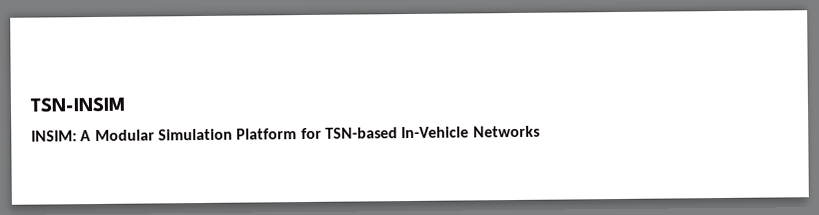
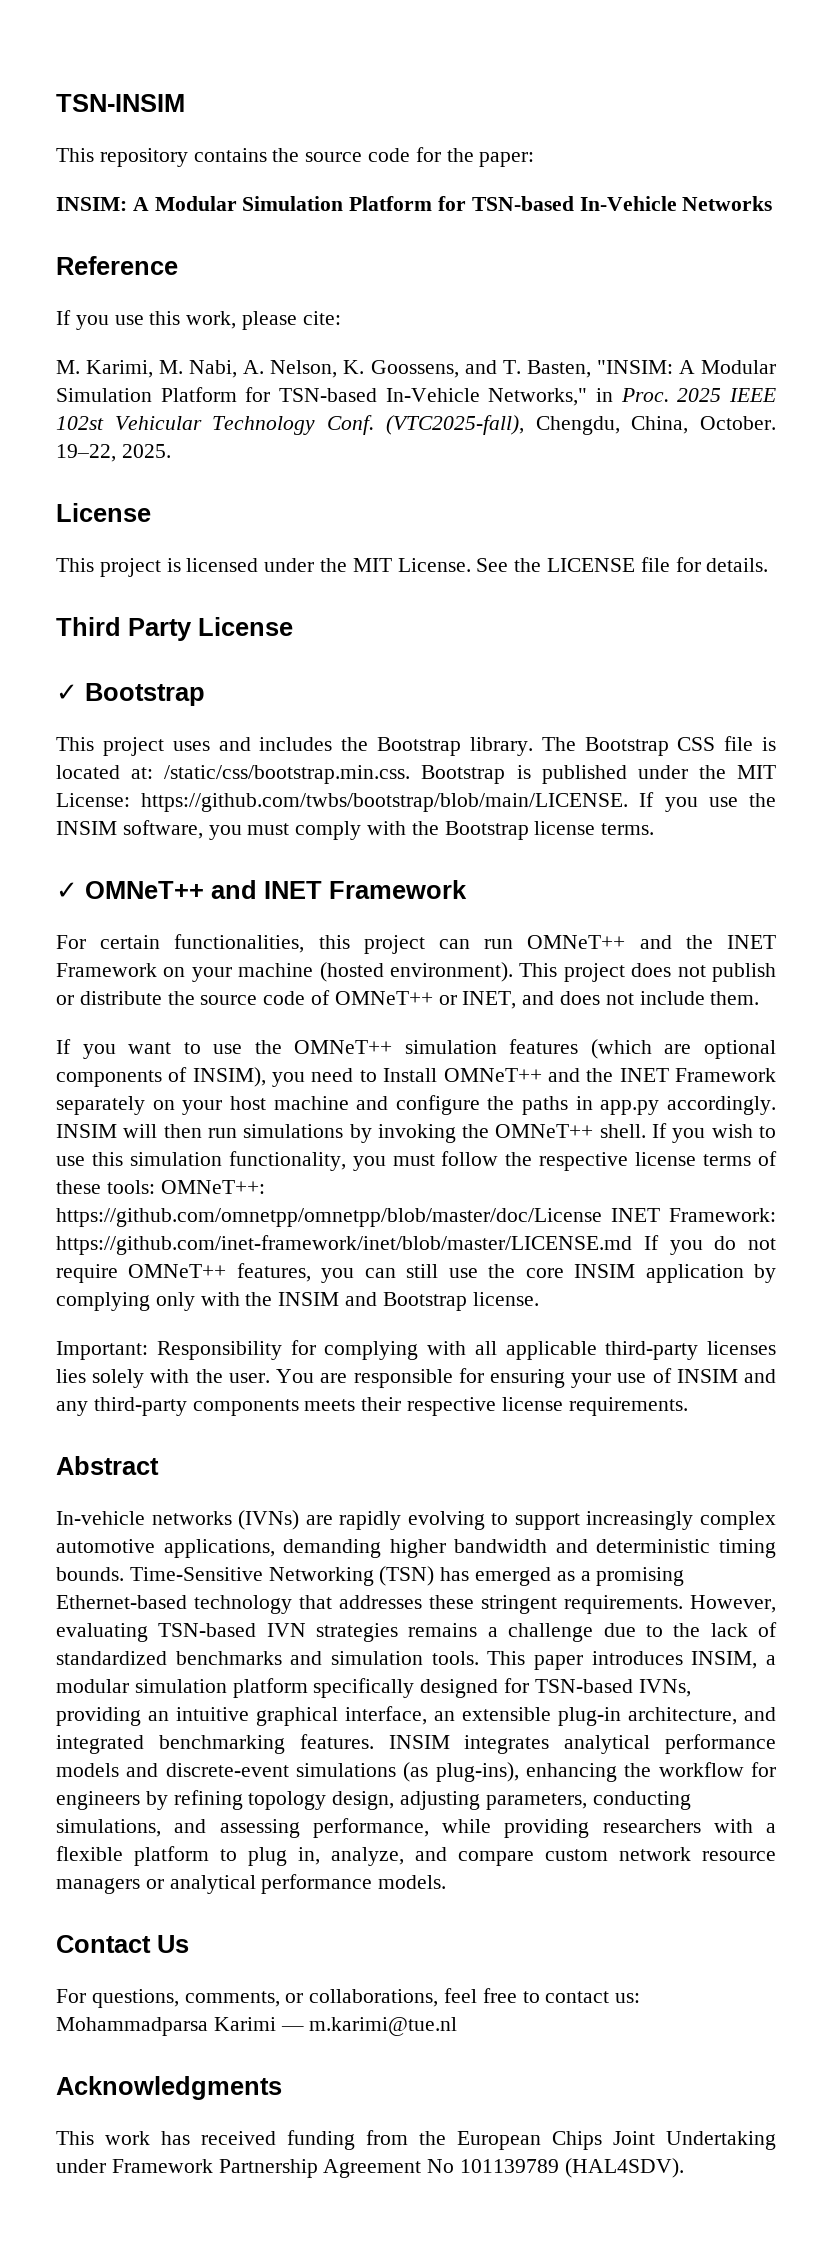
+ This repository contains the source code for the paper:
+ Reference
+ If you use this work, please cite:
+ M. Karimi, M. Nabi, A. Nelson, K. Goossens, and T. Basten, "INSIM: A Modular Simulation Platform for TSN-based In-Vehicle Networks," in Proc. 2025 IEEE 102st Vehicular Technology Conf. (VTC2025-fall), Chengdu, China, October. 19–22, 2025.
+ License
+ This project is licensed under the MIT License. See the LICENSE file for details.
+ Third Party License
+ ✓ Bootstrap
+ This project uses and includes the Bootstrap library. The Bootstrap CSS file is located at: /static/css/bootstrap.min.css. Bootstrap is published under the MIT License: https://github.com/twbs/bootstrap/blob/main/LICENSE. If you use the INSIM software, you must comply with the Bootstrap license terms.
+ ✓ OMNeT++ and INET Framework
+ For certain functionalities, this project can run OMNeT++ and the INET Framework on your machine (hosted environment). This project does not publish or distribute the source code of OMNeT++ or INET, and does not include them.
+ If you want to use the OMNeT++ simulation features (which are optional components of INSIM), you need to Install OMNeT++ and the INET Framework separately on your host machine and configure the paths in app.py accordingly. INSIM will then run simulations by invoking the OMNeT++ shell. If you wish to use this simulation functionality, you must follow the respective license terms of these tools: OMNeT++: https://github.com/omnetpp/omnetpp/blob/master/doc/License INET Framework: https://github.com/inet-framework/inet/blob/master/LICENSE.md If you do not require OMNeT++ features, you can still use the core INSIM application by complying only with the INSIM and Bootstrap license.
+ Important: Responsibility for complying with all applicable third-party licenses lies solely with the user. You are responsible for ensuring your use of INSIM and any third-party components meets their respective license requirements.
+ Abstract
+ In-vehicle networks (IVNs) are rapidly evolving to support increasingly complex automotive applications, demanding higher bandwidth and deterministic timing bounds. Time-Sensitive Networking (TSN) has emerged as a promising Ethernet-based technology that addresses these stringent requirements. However, evaluating TSN-based IVN strategies remains a challenge due to the lack of standardized benchmarks and simulation tools. This paper introduces INSIM, a modular simulation platform specifically designed for TSN-based IVNs, providing an intuitive graphical interface, an extensible plug-in architecture, and integrated benchmarking features. INSIM integrates analytical performance models and discrete-event simulations (as plug-ins), enhancing the workflow for engineers by refining topology design, adjusting parameters, conducting simulations, and assessing performance, while providing researchers with a flexible platform to plug in, analyze, and compare custom network resource managers or analytical performance models.
+ Contact Us
+ For questions, comments, or collaborations, feel free to contact us: Mohammadparsa Karimi — m.karimi@tue.nl
+ Acknowledgments
+ This work has received funding from the European Chips Joint Undertaking under Framework Partnership Agreement No 101139789 (HAL4SDV).

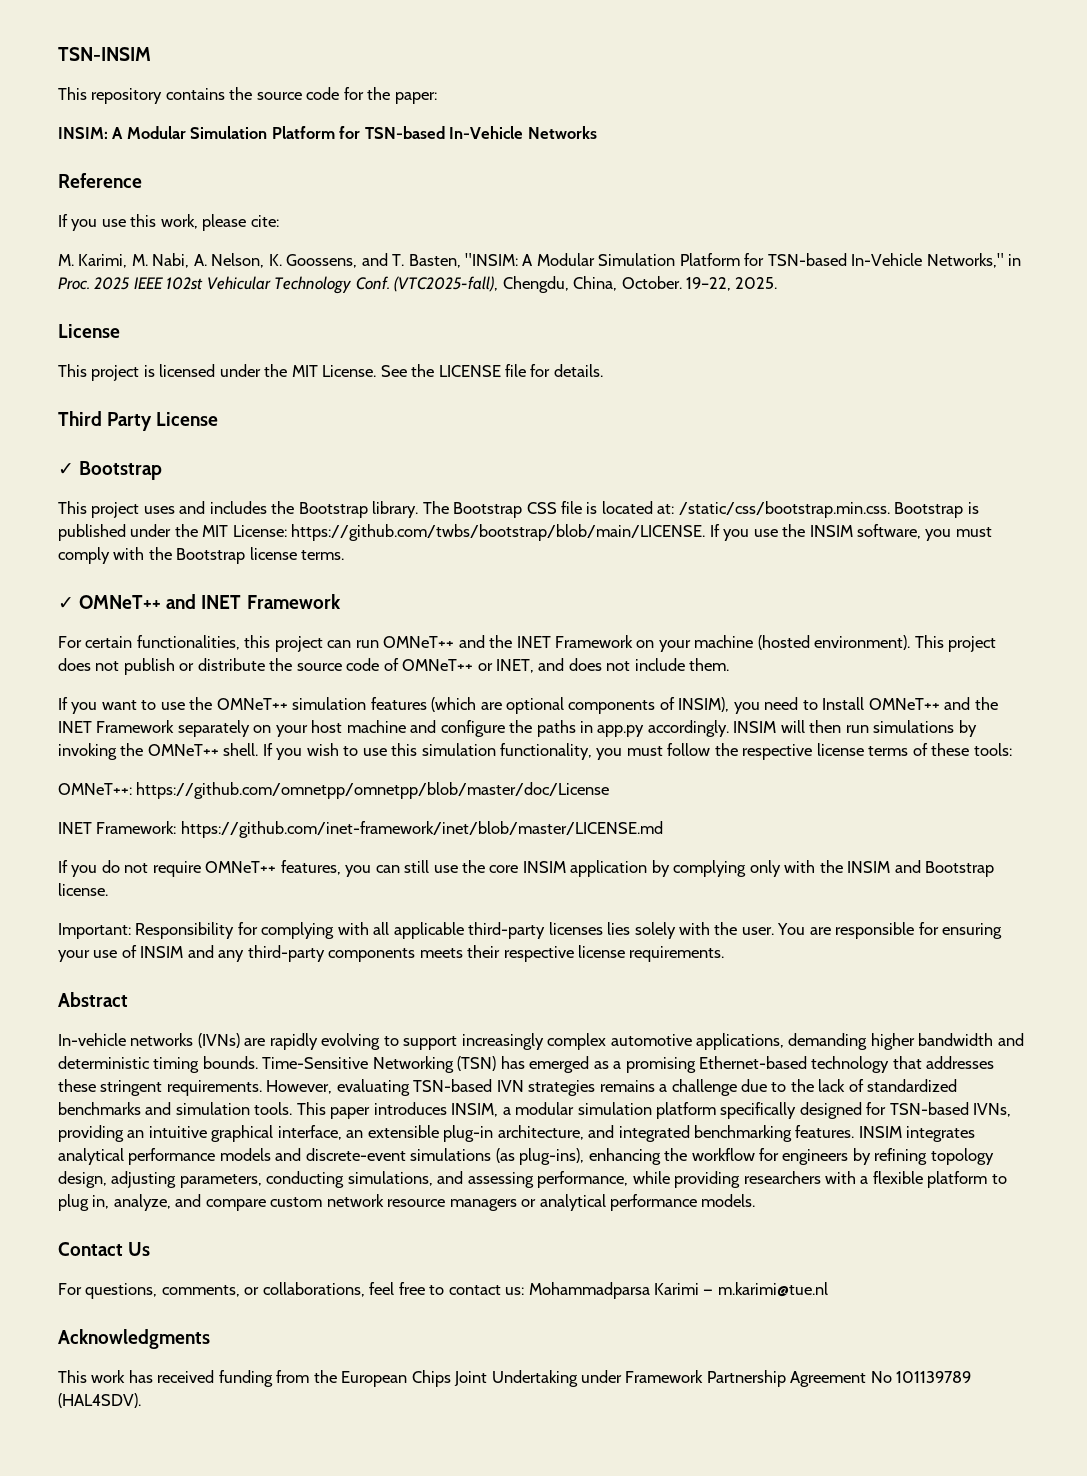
- If you wish to use this simulation functionality, you must follow the respective license terms of these tools: OMNeT++: https://github.com/omnetpp/omnetpp/blob/master/doc/License INET Framework: https://github.com/inet-framework/inet/blob/master/LICENSE.md If you do not require OMNeT++ features, you can still use the core INSIM application by complying only with the INSIM and Bootstrap license.
+ If you wish to use this simulation functionality, you must follow the respective license terms of these tools:
+ OMNeT++: https://github.com/omnetpp/omnetpp/blob/master/doc/License
+ INET Framework: https://github.com/inet-framework/inet/blob/master/LICENSE.md
+ If you do not require OMNeT++ features, you can still use the core INSIM application by complying only with the INSIM and Bootstrap license.

